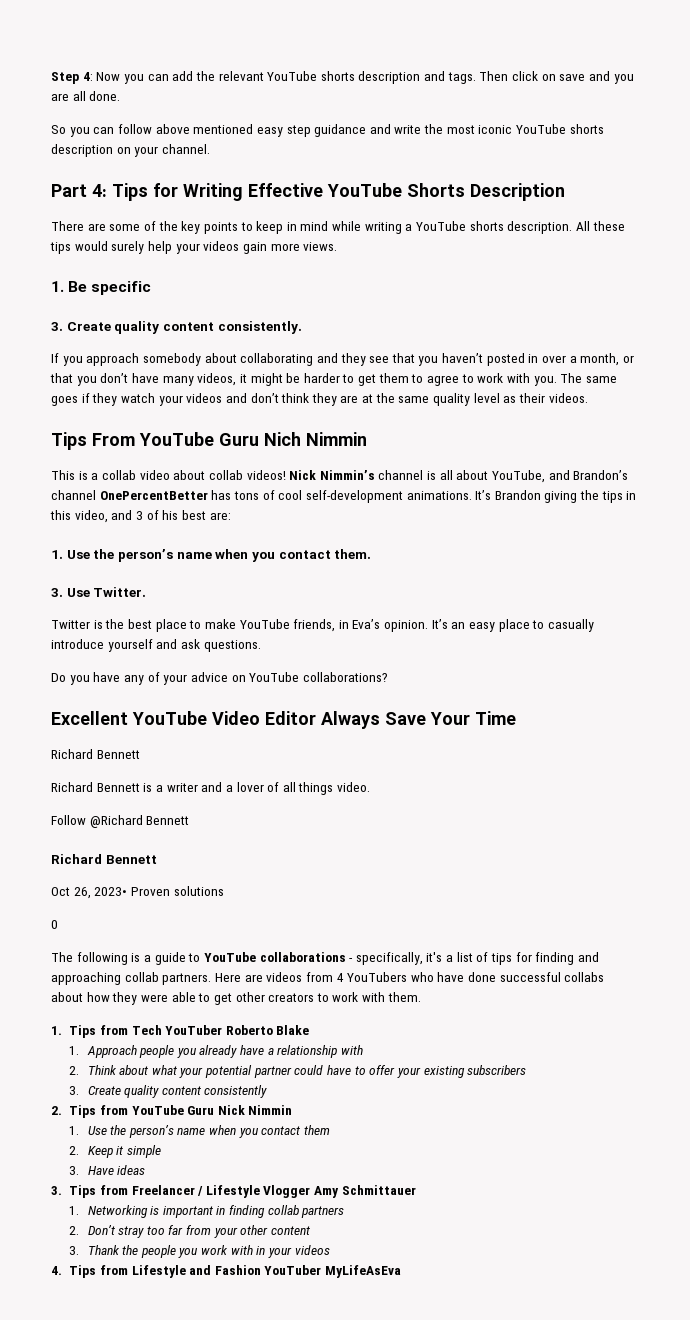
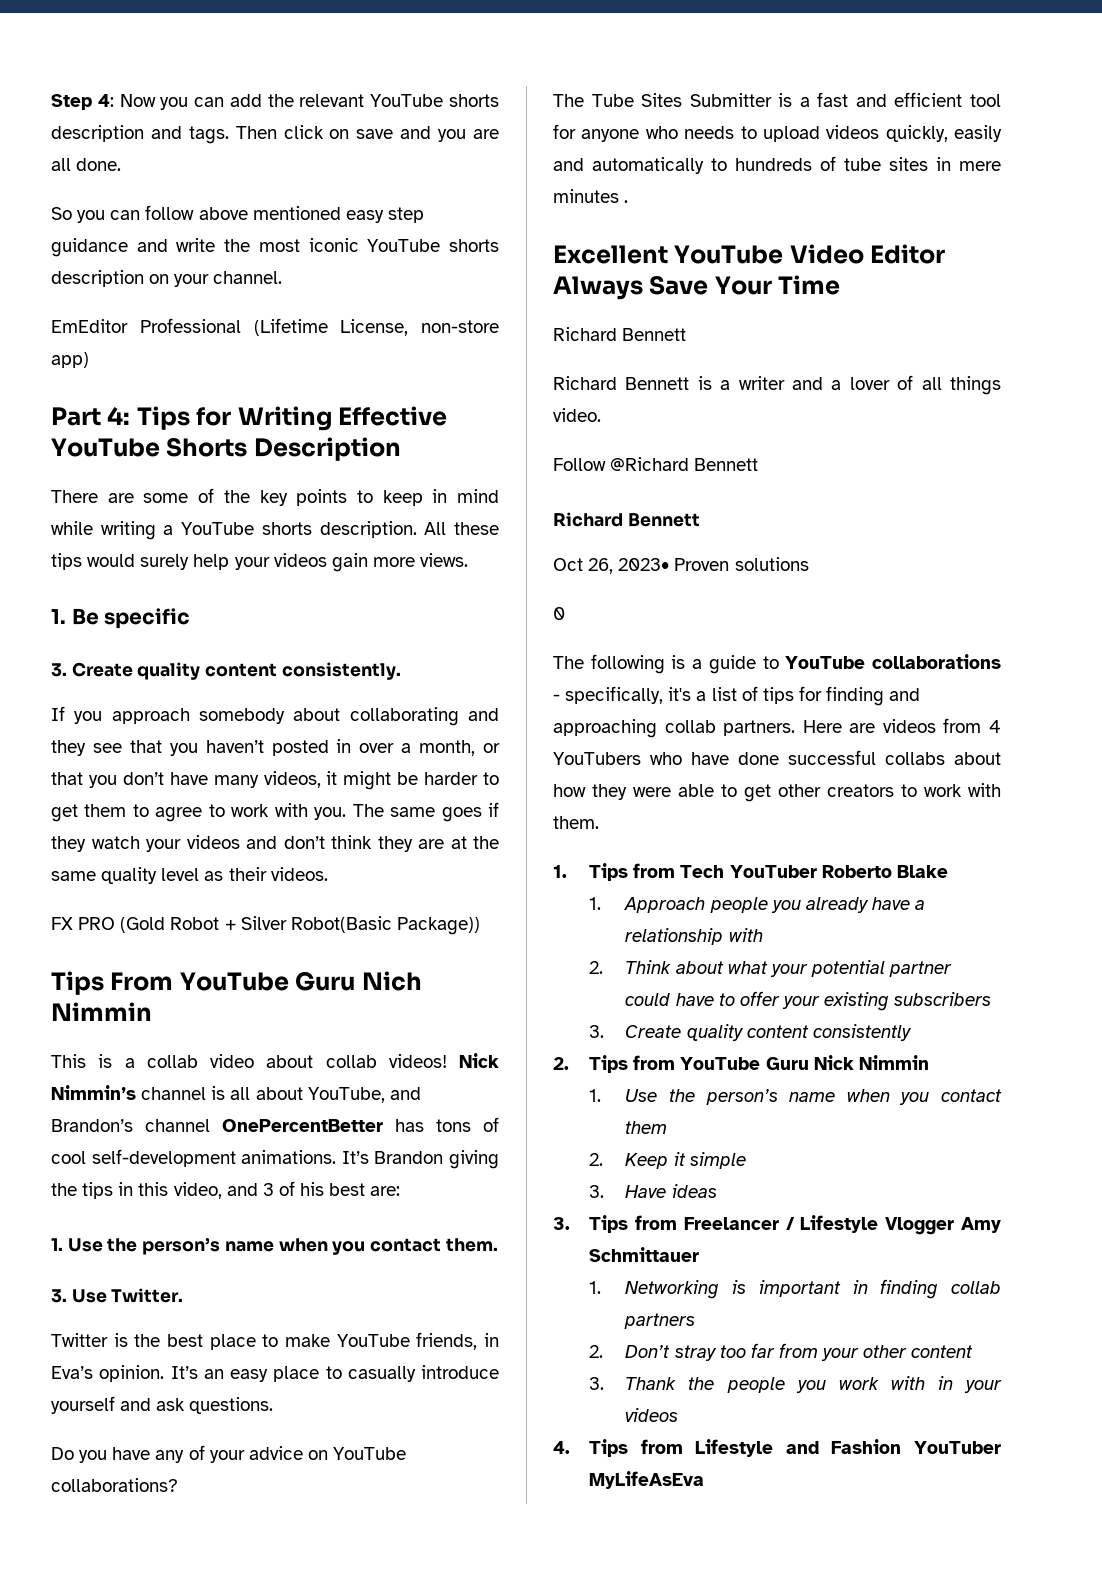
+ EmEditor Professional (Lifetime License, non-store app)
+ FX PRO (Gold Robot + Silver Robot(Basic Package))
+ The Tube Sites Submitter is a fast and efficient tool for anyone who needs to upload videos quickly, easily and automatically to hundreds of tube sites in mere minutes .

